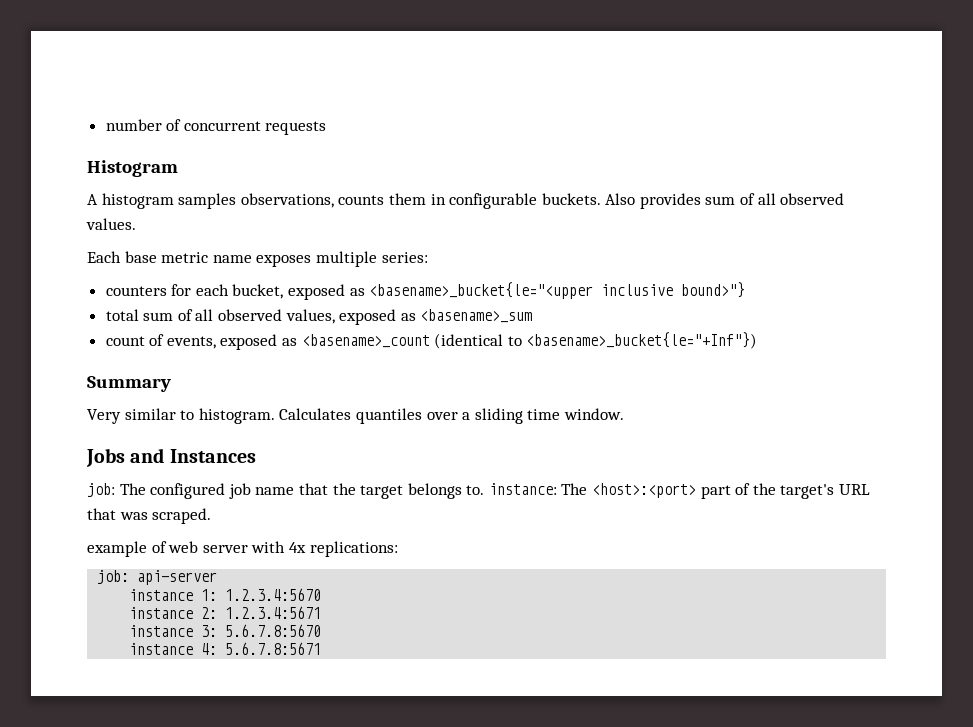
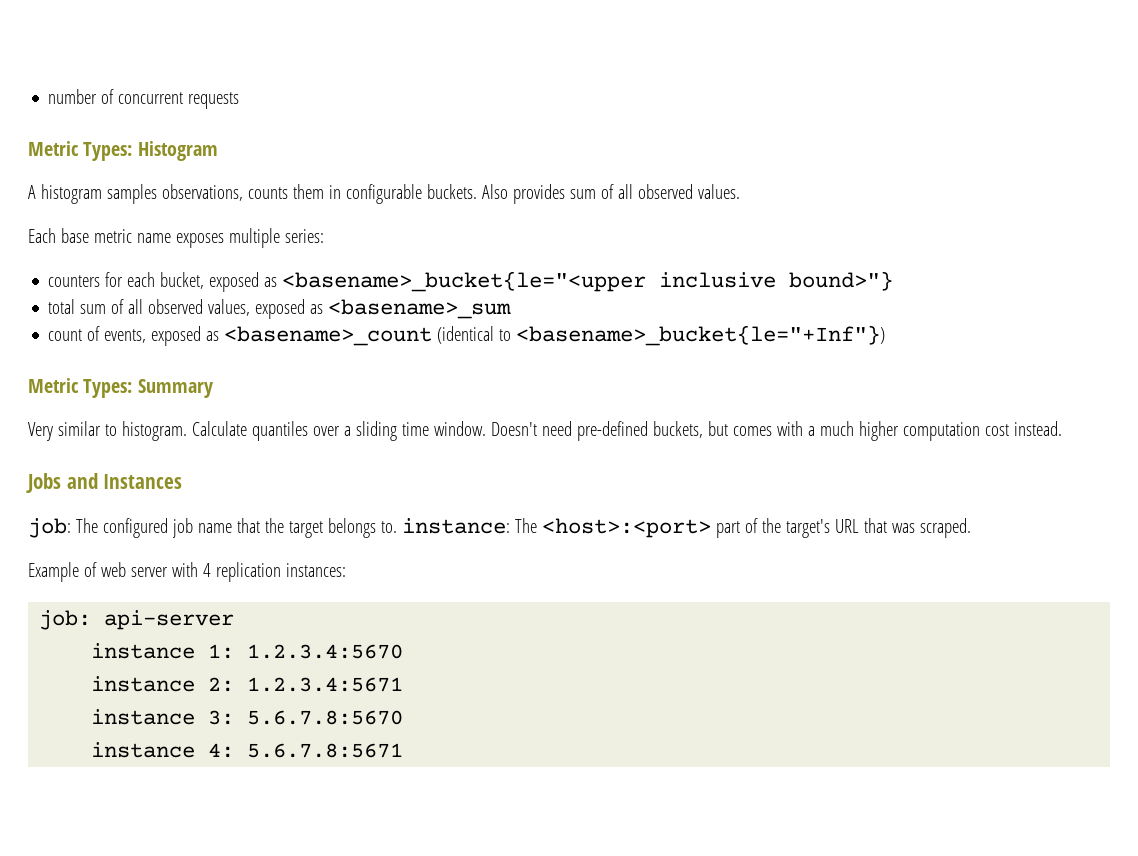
- Histogram
+ Metric Types: Histogram
- Summary
+ Metric Types: Summary
- Calculates quantiles over a sliding time window.
+ Calculate quantiles over a sliding time window. Doesn't need pre-defined buckets, but comes with a much higher computation cost instead.
- example of web server with 4x replications:
+ Example of web server with 4 replication instances:

